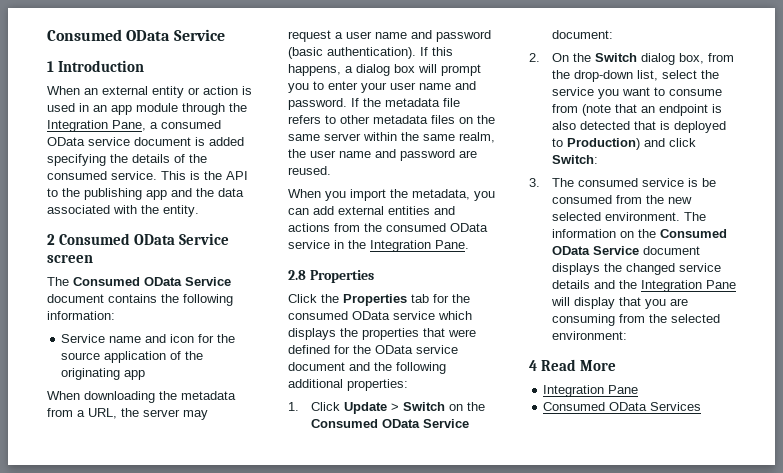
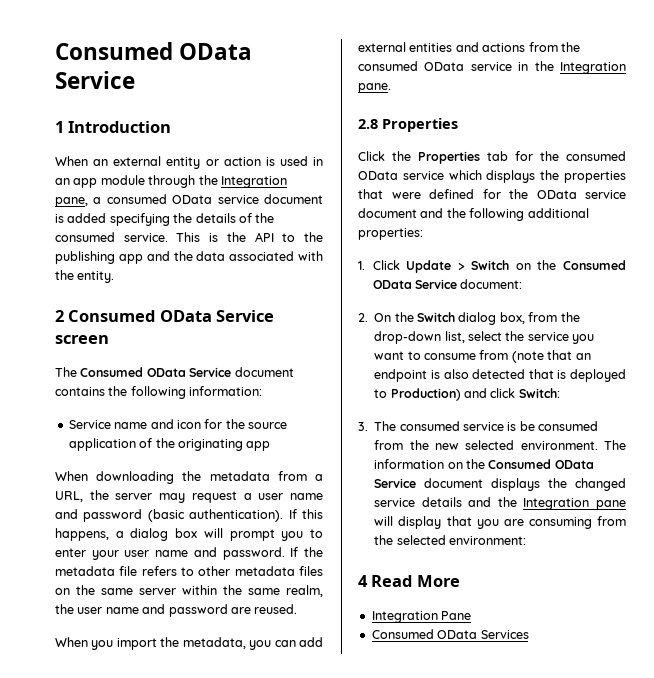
- When an external entity or action is used in an app module through the Integration Pane, a consumed OData service document is added specifying the details of the consumed service.
+ When an external entity or action is used in an app module through the Integration pane, a consumed OData service document is added specifying the details of the consumed service.
- When you import the metadata, you can add external entities and actions from the consumed OData service in the Integration Pane.
+ When you import the metadata, you can add external entities and actions from the consumed OData service in the Integration pane.
- The information on the Consumed OData Service document displays the changed service details and the Integration Pane will display that you are consuming from the selected environment:
+ The information on the Consumed OData Service document displays the changed service details and the Integration pane will display that you are consuming from the selected environment:

